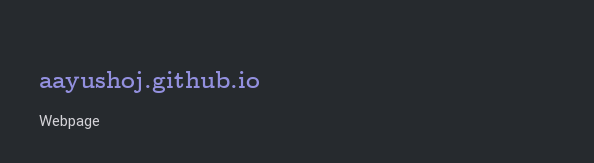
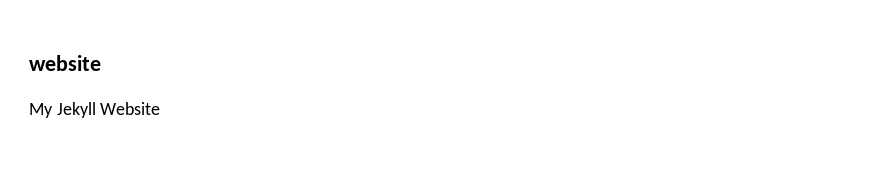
- aayushoj.github.io
- Webpage
+ website
+ My Jekyll Website

